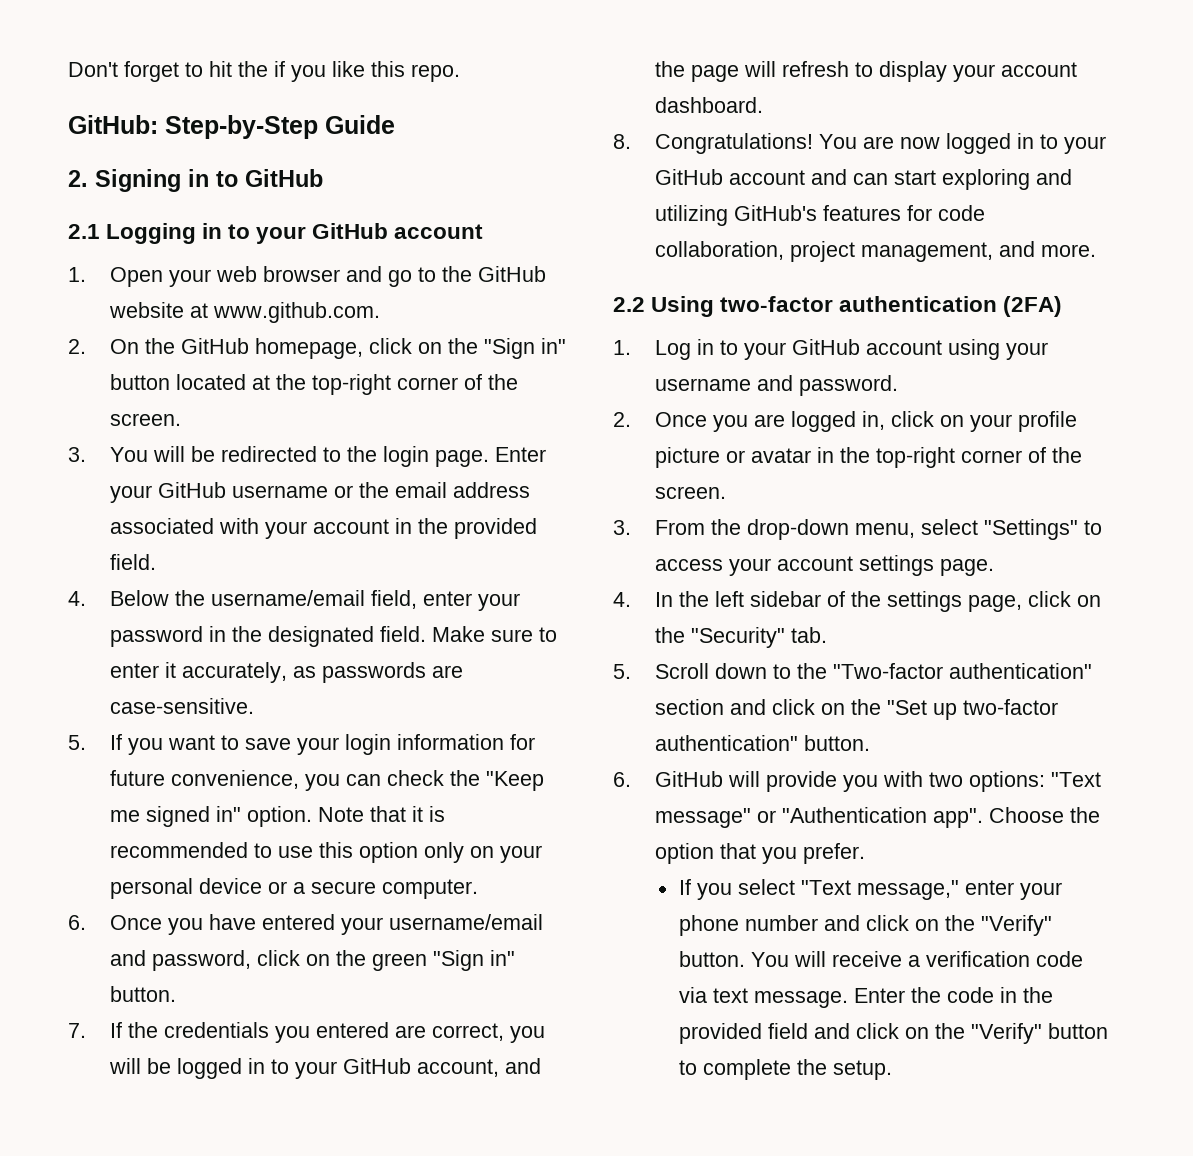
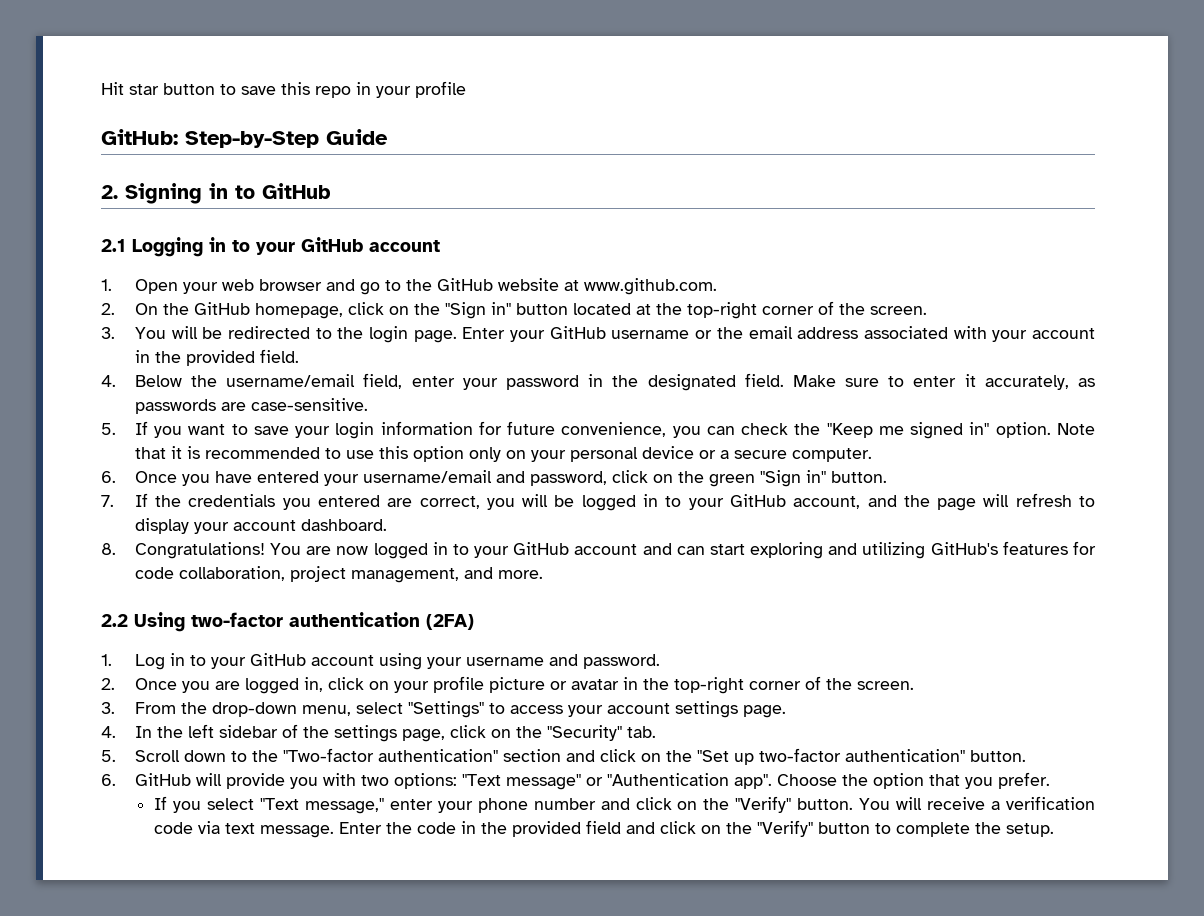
- Don't forget to hit the if you like this repo.
+ Hit star button to save this repo in your profile

